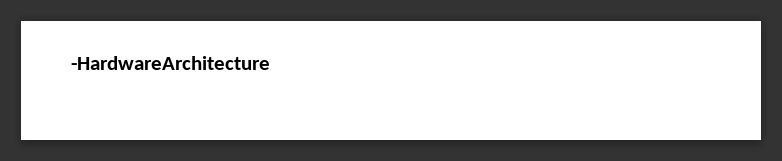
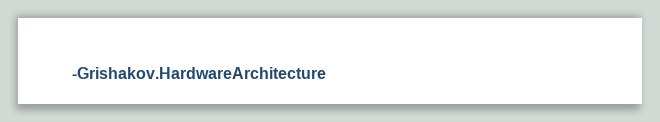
- -HardwareArchitecture
+ -Grishakov.HardwareArchitecture

